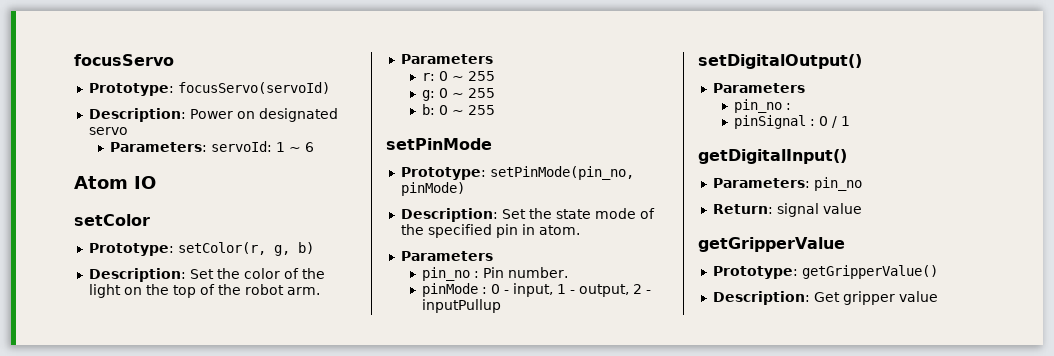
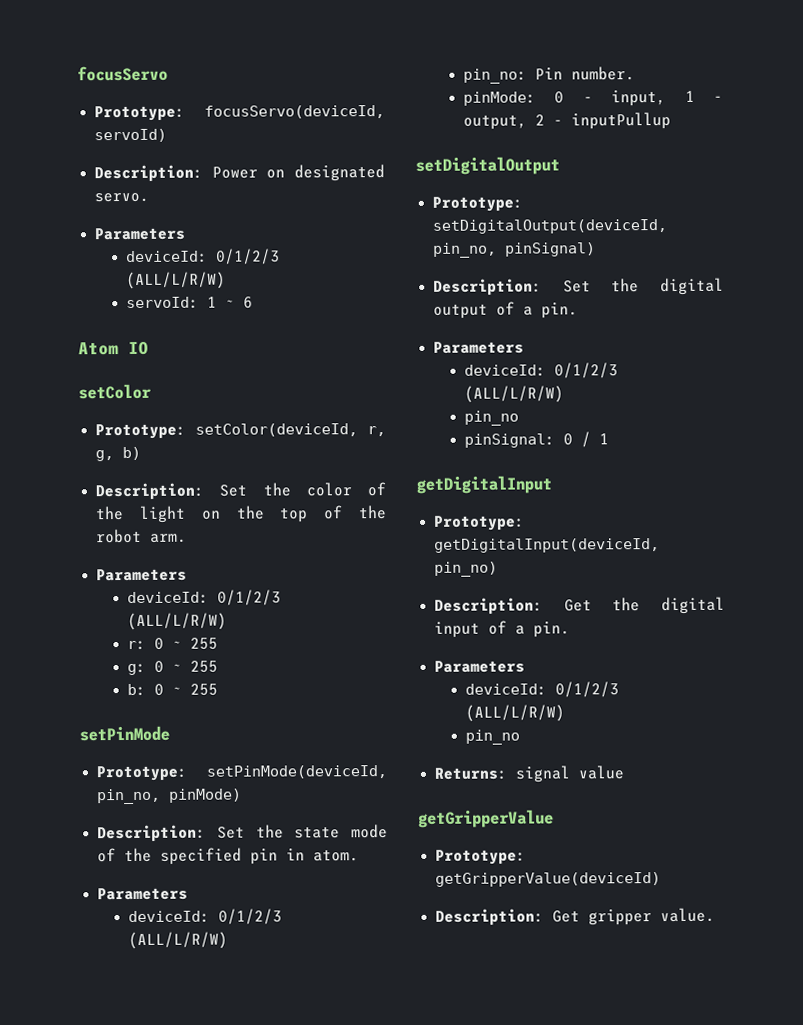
- Prototype: focusServo(servoId)
+ Prototype: focusServo(deviceId, servoId)
- Description: Power on designated servo
- Parameters: servoId: 1 ~ 6
+ Description: Power on designated servo.
+ Parameters
+ deviceId: 0/1/2/3 (ALL/L/R/W)
+ servoId: 1 ~ 6
- Prototype: setColor(r, g, b)
+ Prototype: setColor(deviceId, r, g, b)
  Description: Set the color of the light on the top of the robot arm.
  Parameters
+ deviceId: 0/1/2/3 (ALL/L/R/W)
- Prototype: setPinMode(pin_no, pinMode)
+ Prototype: setPinMode(deviceId, pin_no, pinMode)
  Description: Set the state mode of the specified pin in atom.
  Parameters
- pin_no : Pin number.
+ deviceId: 0/1/2/3 (ALL/L/R/W)
+ pin_no: Pin number.
- pinMode : 0 - input, 1 - output, 2 - inputPullup
+ pinMode: 0 - input, 1 - output, 2 - inputPullup
- setDigitalOutput()
+ setDigitalOutput
+ Prototype: setDigitalOutput(deviceId, pin_no, pinSignal)
+ Description: Set the digital output of a pin.
  Parameters
- pin_no :
- pinSignal : 0 / 1
- getDigitalInput()
- Parameters: pin_no
- Return: signal value
+ deviceId: 0/1/2/3 (ALL/L/R/W)
+ pin_no
+ pinSignal: 0 / 1
+ getDigitalInput
+ Prototype: getDigitalInput(deviceId, pin_no)
+ Description: Get the digital input of a pin.
+ Parameters
+ deviceId: 0/1/2/3 (ALL/L/R/W)
+ pin_no
+ Returns: signal value
- Prototype: getGripperValue()
+ Prototype: getGripperValue(deviceId)
- Description: Get gripper value
+ Description: Get gripper value.

